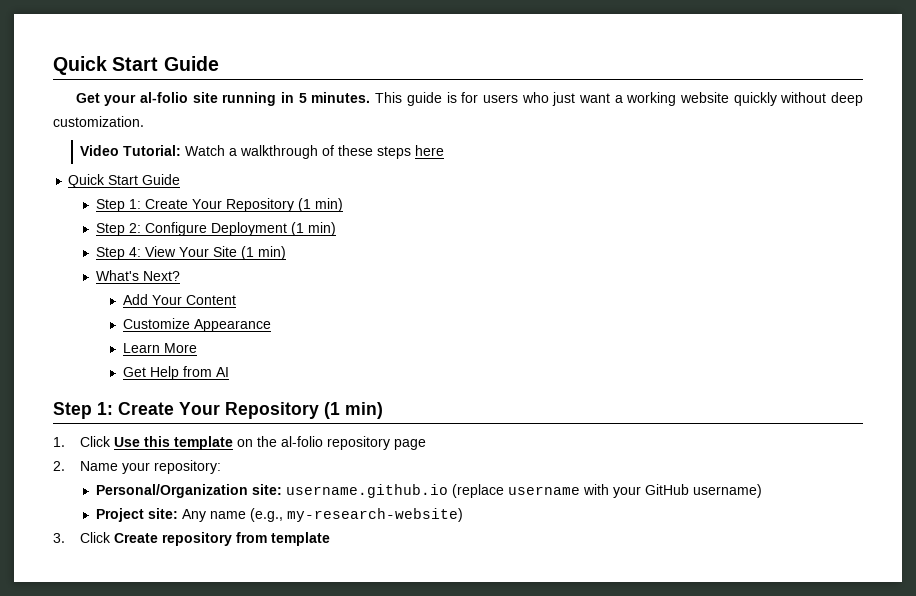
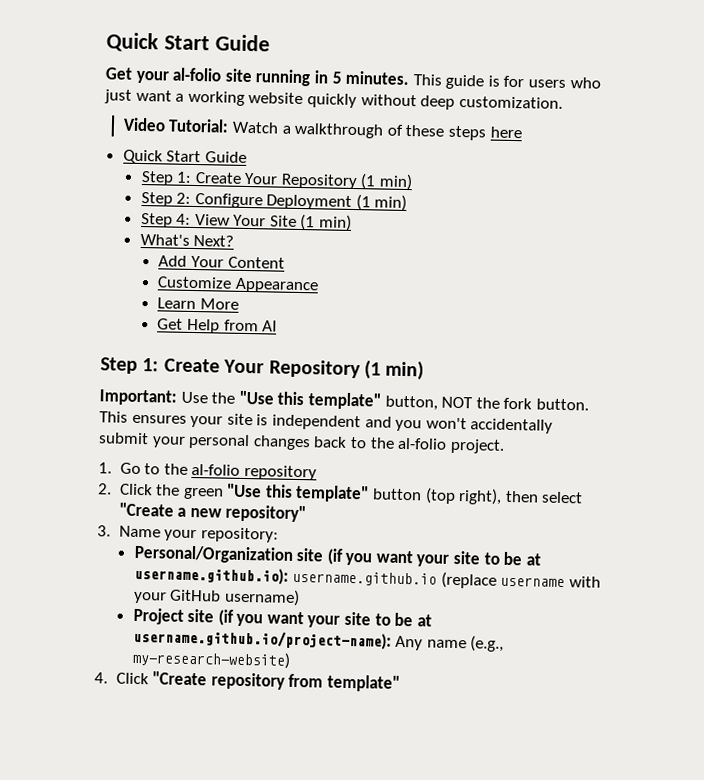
- 1. Click Use this template on the al-folio repository page
- 2. Name your repository:
- Personal/Organization site: username.github.io (replace username with your GitHub username)
+ Important: Use the "Use this template" button, NOT the fork button. This ensures your site is independent and you won't accidentally submit your personal changes back to the al-folio project.
+ 1. Go to the al-folio repository
+ 2. Click the green "Use this template" button (top right), then select "Create a new repository"
+ 3. Name your repository:
+ Personal/Organization site (if you want your site to be at username.github.io): username.github.io (replace username with your GitHub username)
- Project site: Any name (e.g., my-research-website)
+ Project site (if you want your site to be at username.github.io/project-name): Any name (e.g., my-research-website)
- 3. Click Create repository from template
+ 4. Click "Create repository from template"

